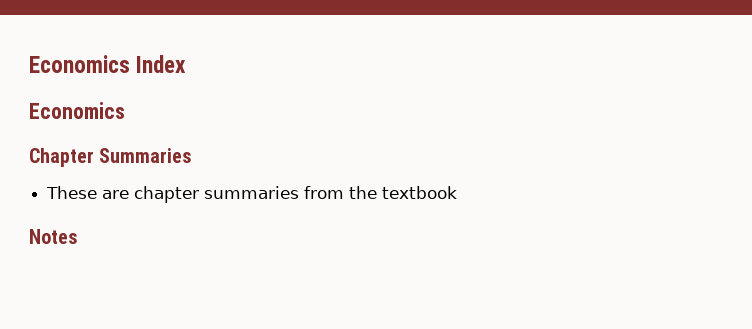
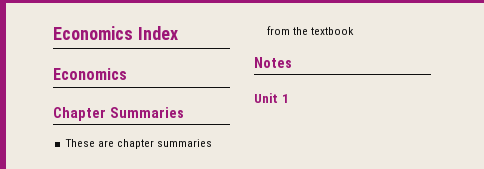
+ Unit 1

